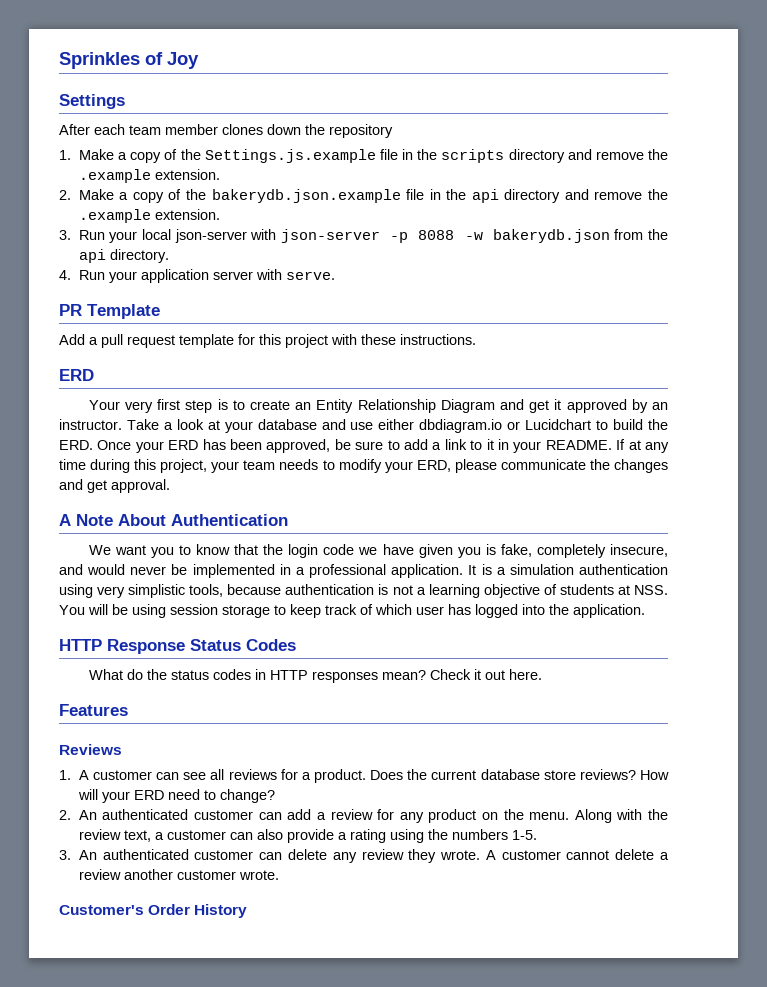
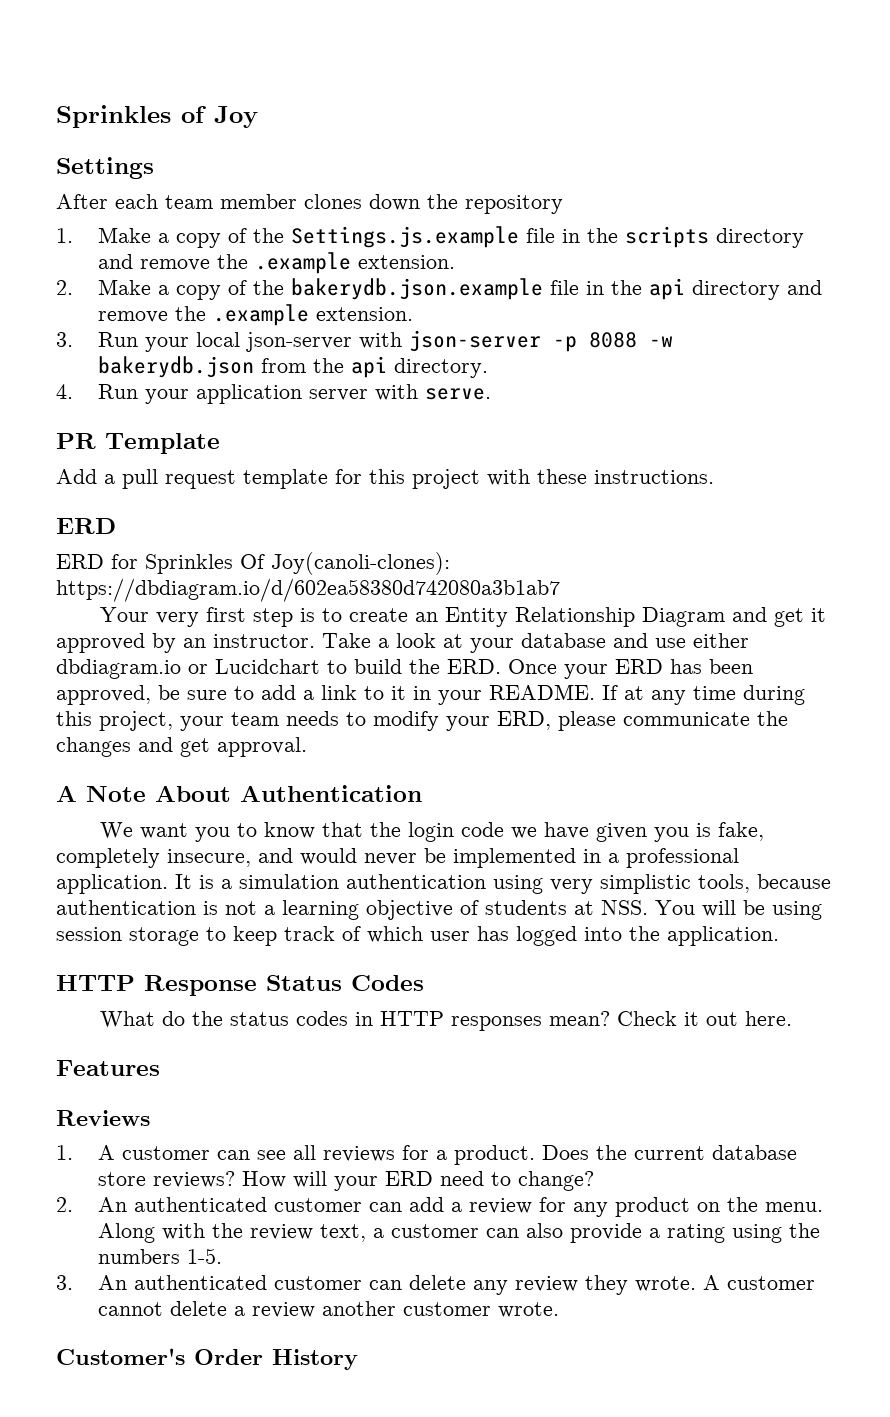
+ ERD for Sprinkles Of Joy(canoli-clones): https://dbdiagram.io/d/602ea58380d742080a3b1ab7

